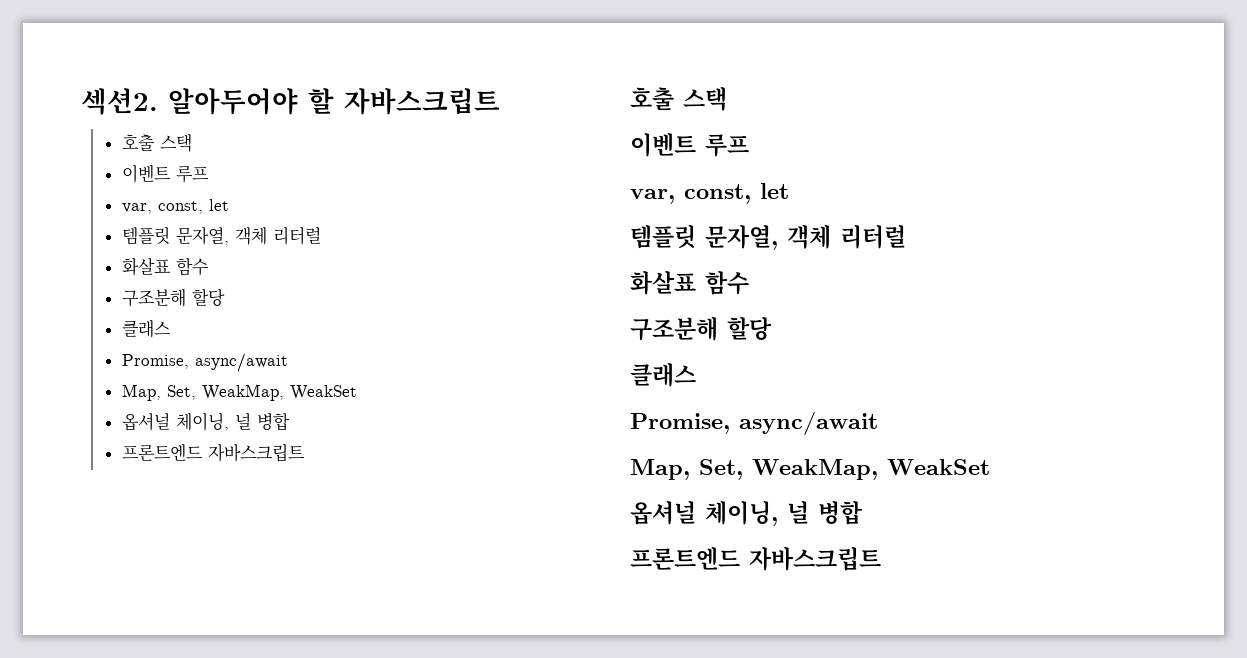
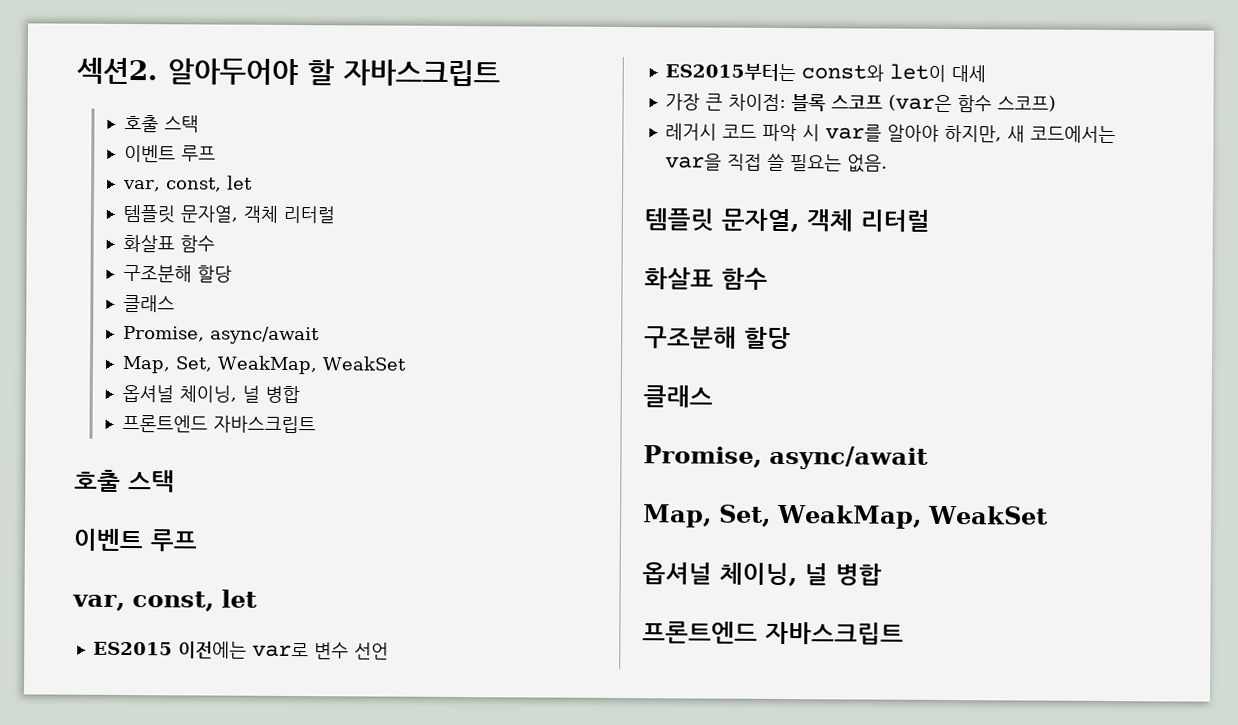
+ ES2015 이전에는 var로 변수 선언
+ ES2015부터는 const와 let이 대세
+ 가장 큰 차이점: 블록 스코프 (var은 함수 스코프)
+ 레거시 코드 파악 시 var를 알아야 하지만, 새 코드에서는 var을 직접 쓸 필요는 없음.

